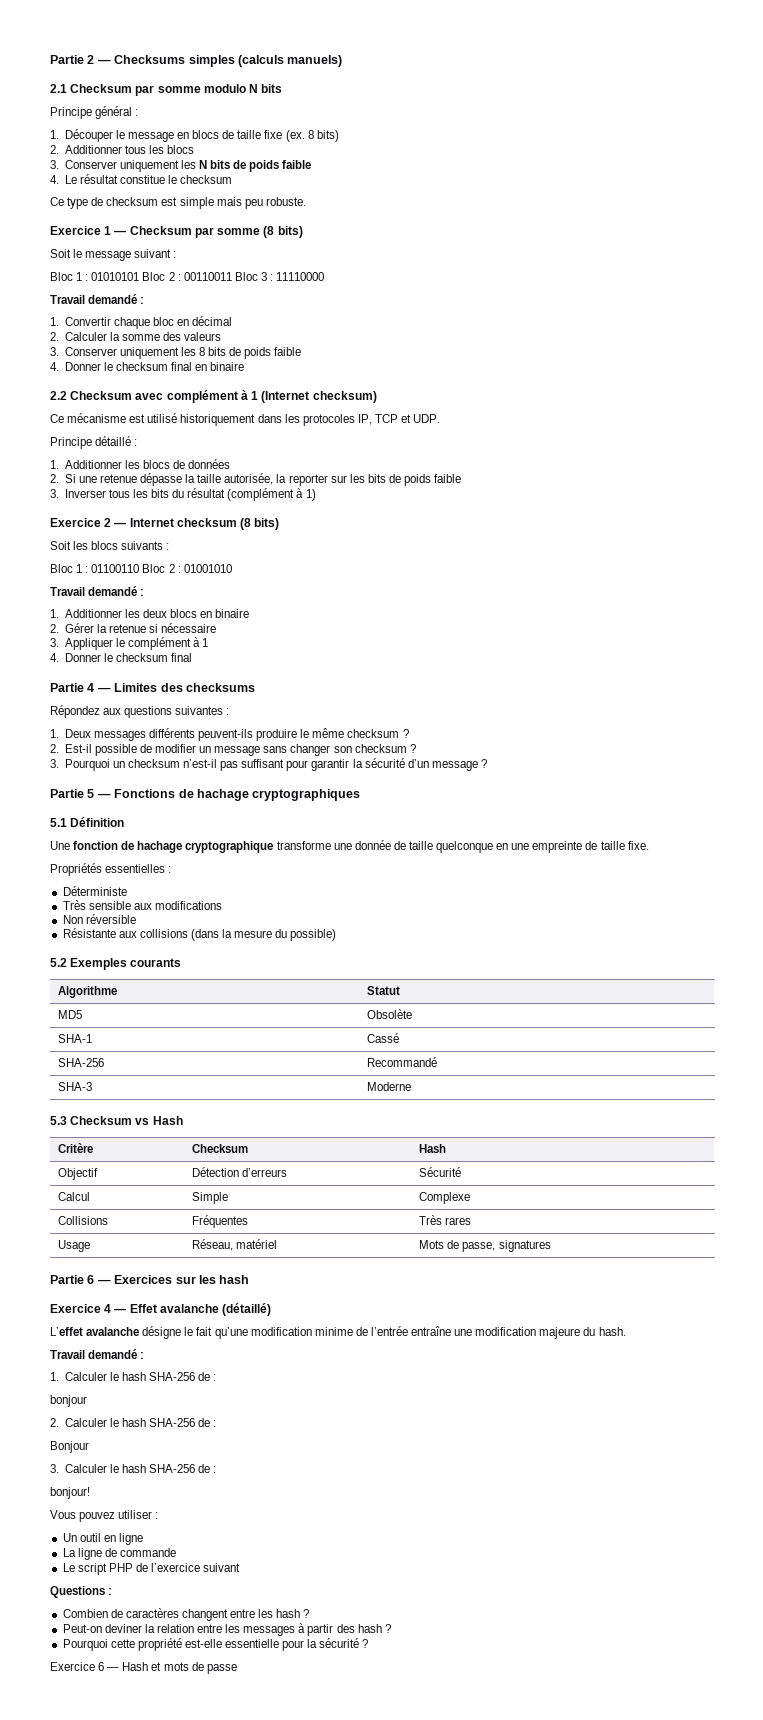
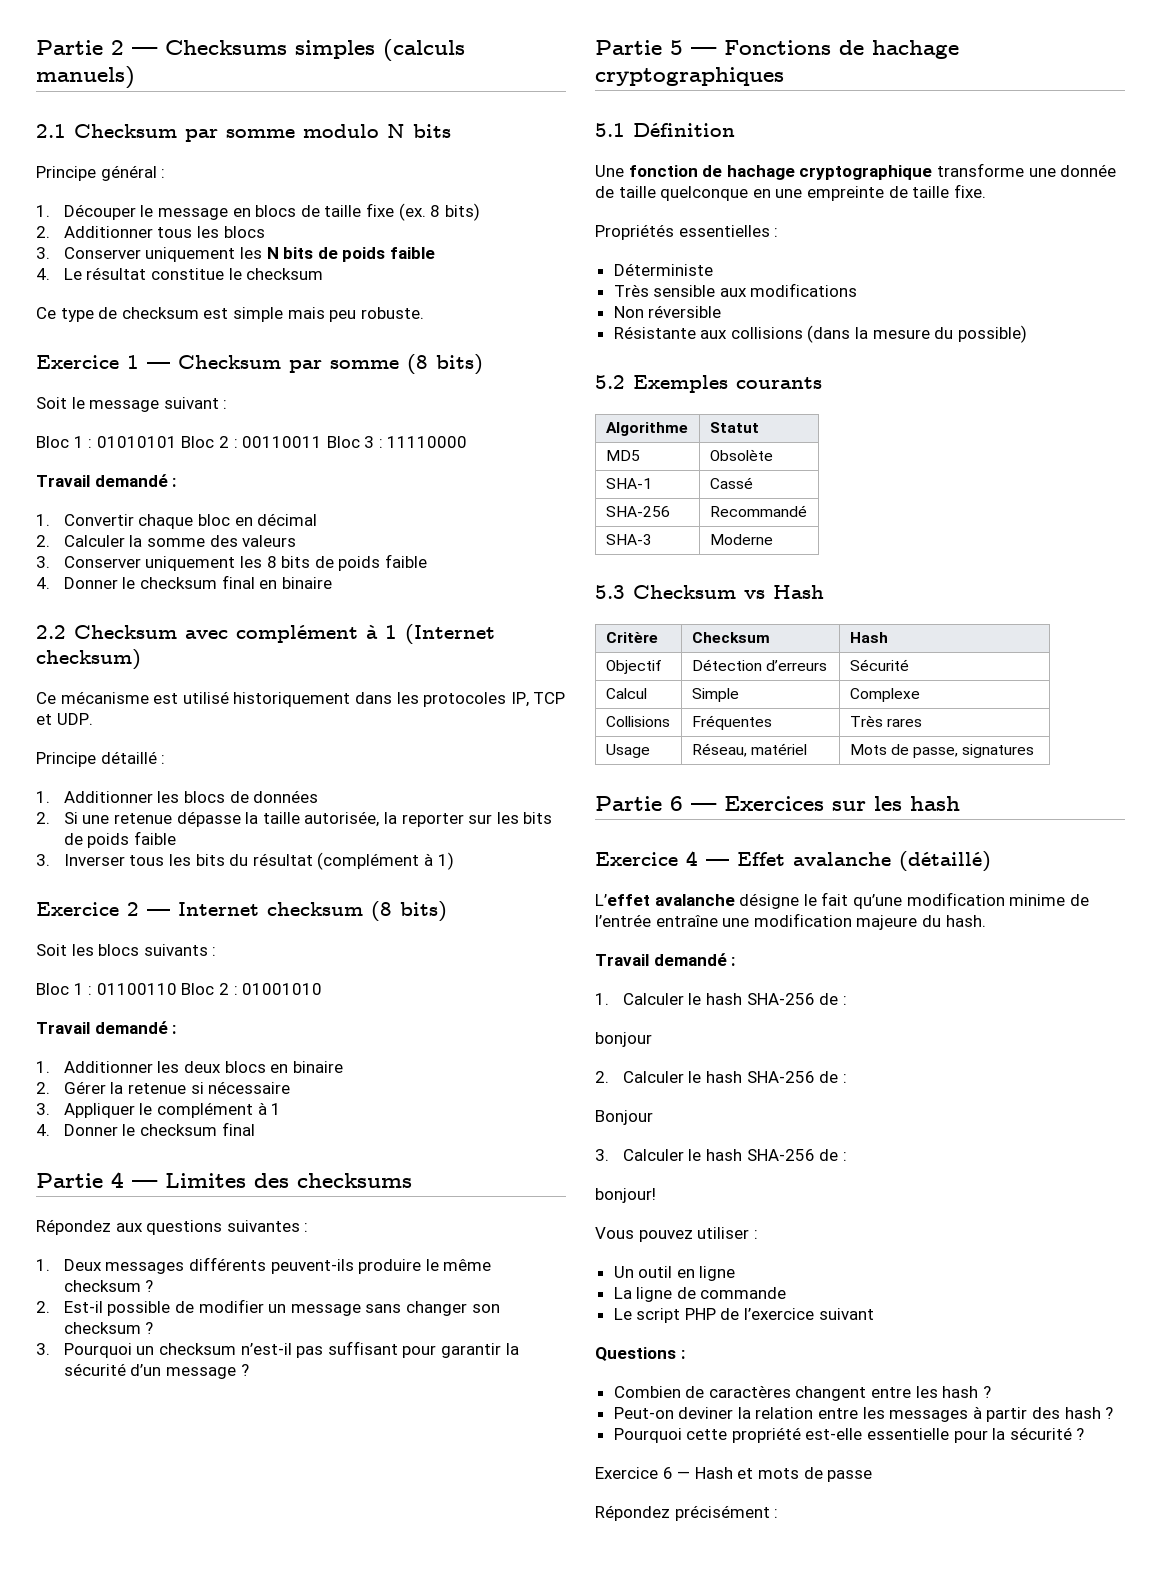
+ Répondez précisément :

